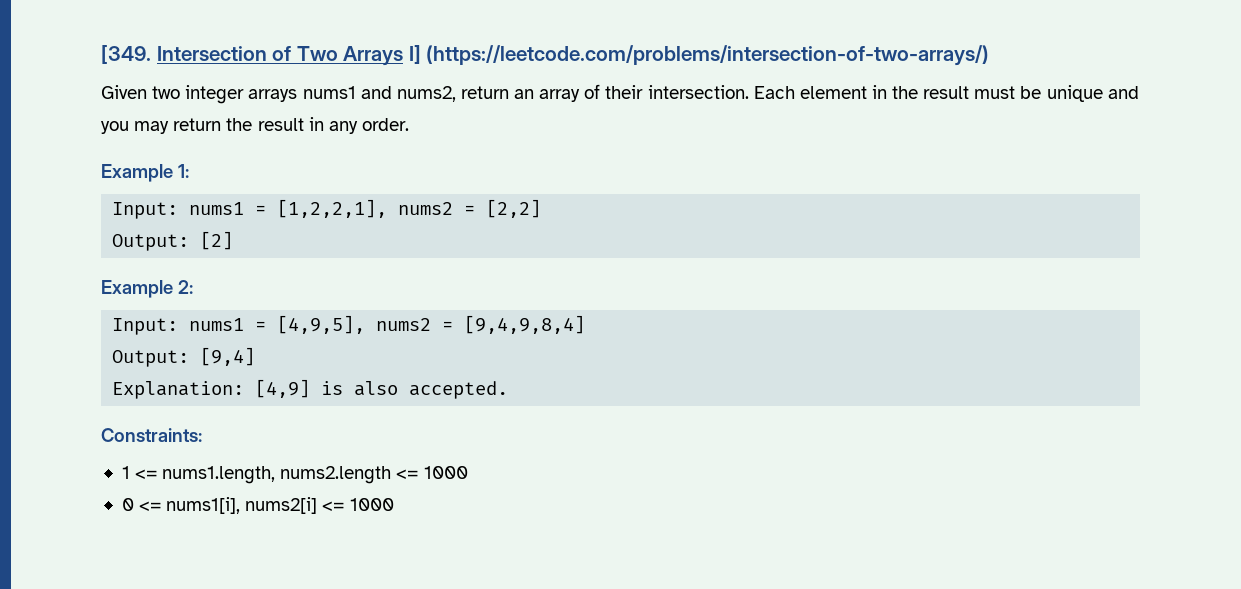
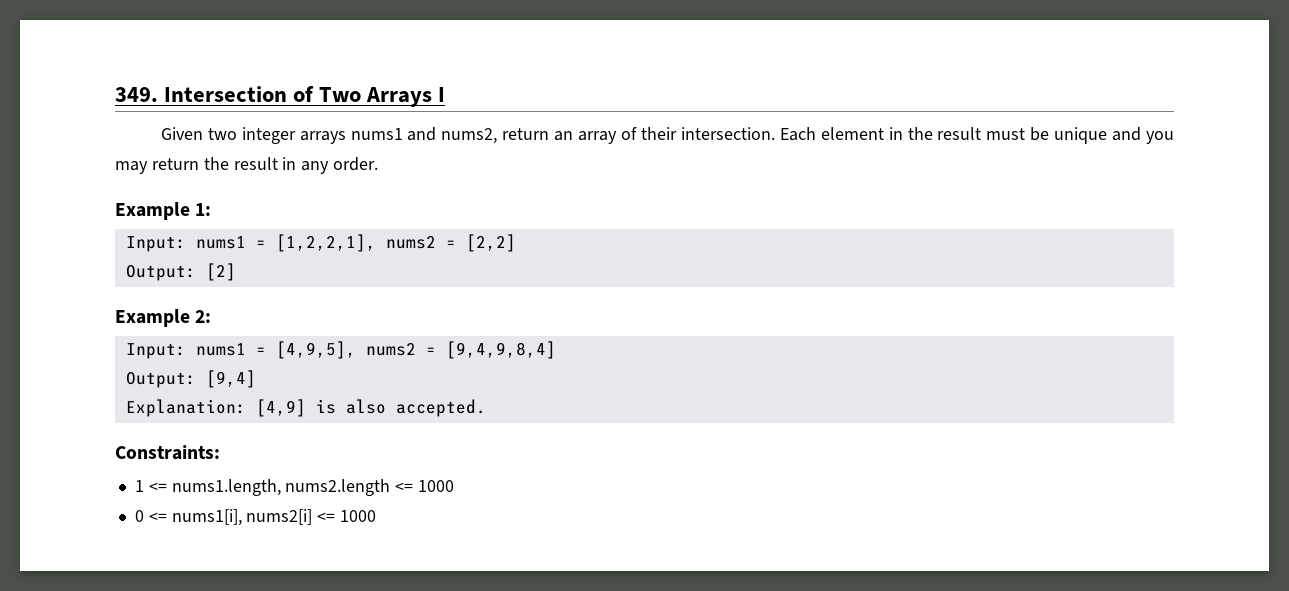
- [349. Intersection of Two Arrays I] (https://leetcode.com/problems/intersection-of-two-arrays/)
+ 349. Intersection of Two Arrays I

